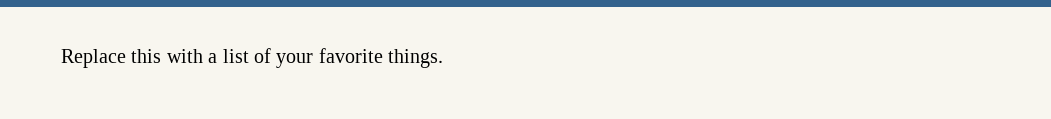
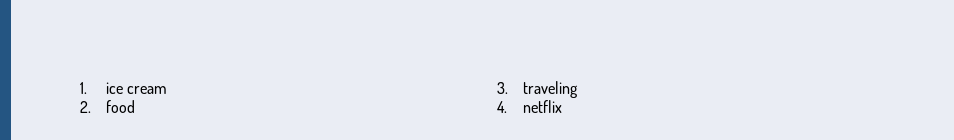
- Replace this with a list of your favorite things.
+ 1. ice cream
+ 2. food
+ 3. traveling
+ 4. netflix

